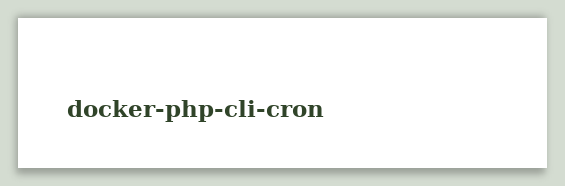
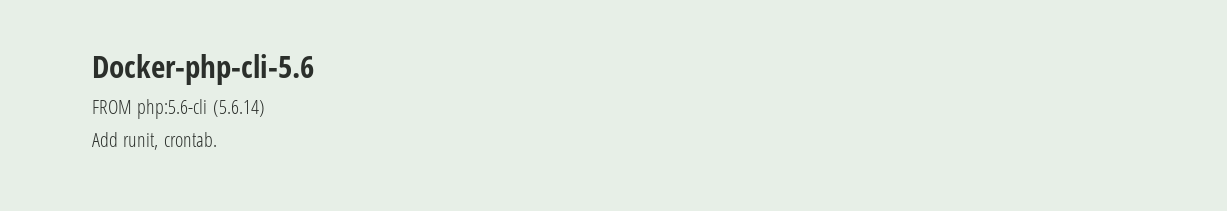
- docker-php-cli-cron
+ Docker-php-cli-5.6
+ FROM php:5.6-cli (5.6.14)
+ Add runit, crontab.

